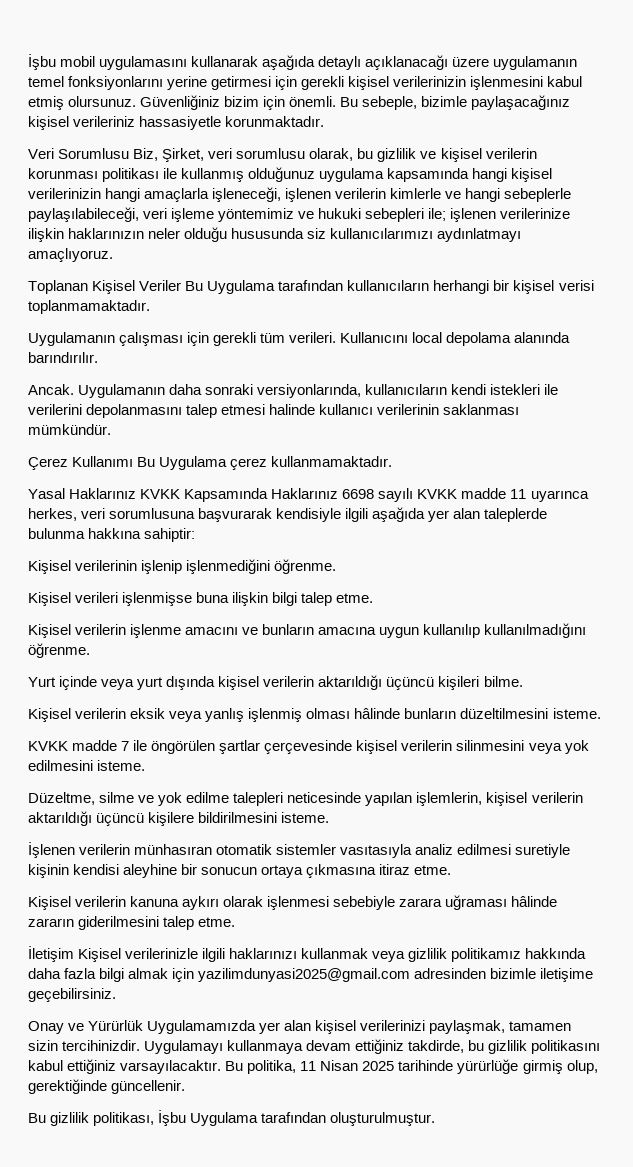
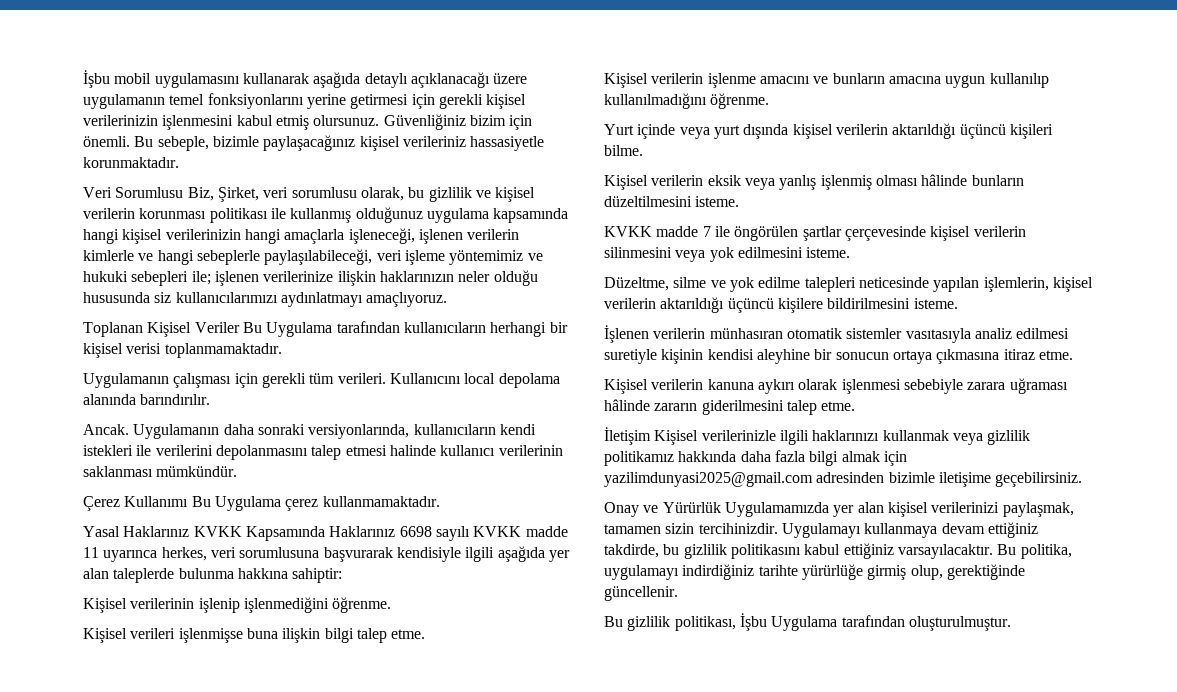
- Bu politika, 11 Nisan 2025 tarihinde yürürlüğe girmiş olup, gerektiğinde güncellenir.
+ Bu politika, uygulamayı indirdiğiniz tarihte yürürlüğe girmiş olup, gerektiğinde güncellenir.

